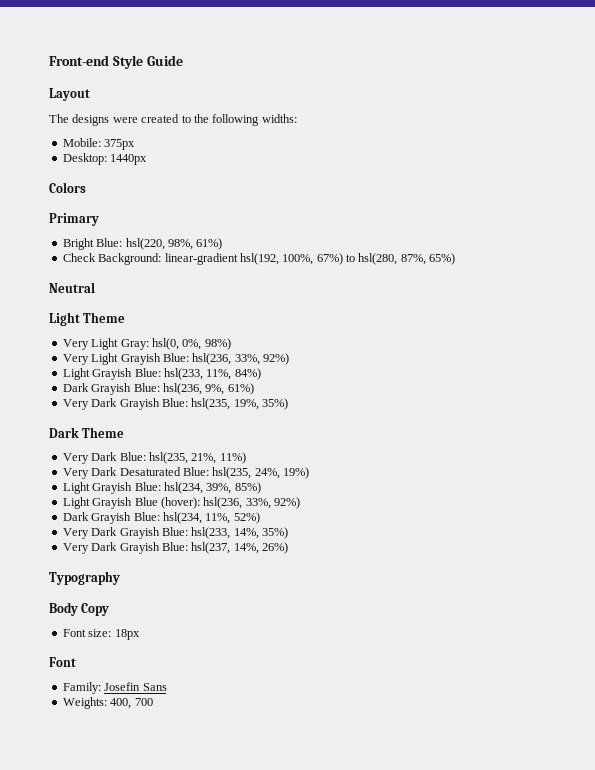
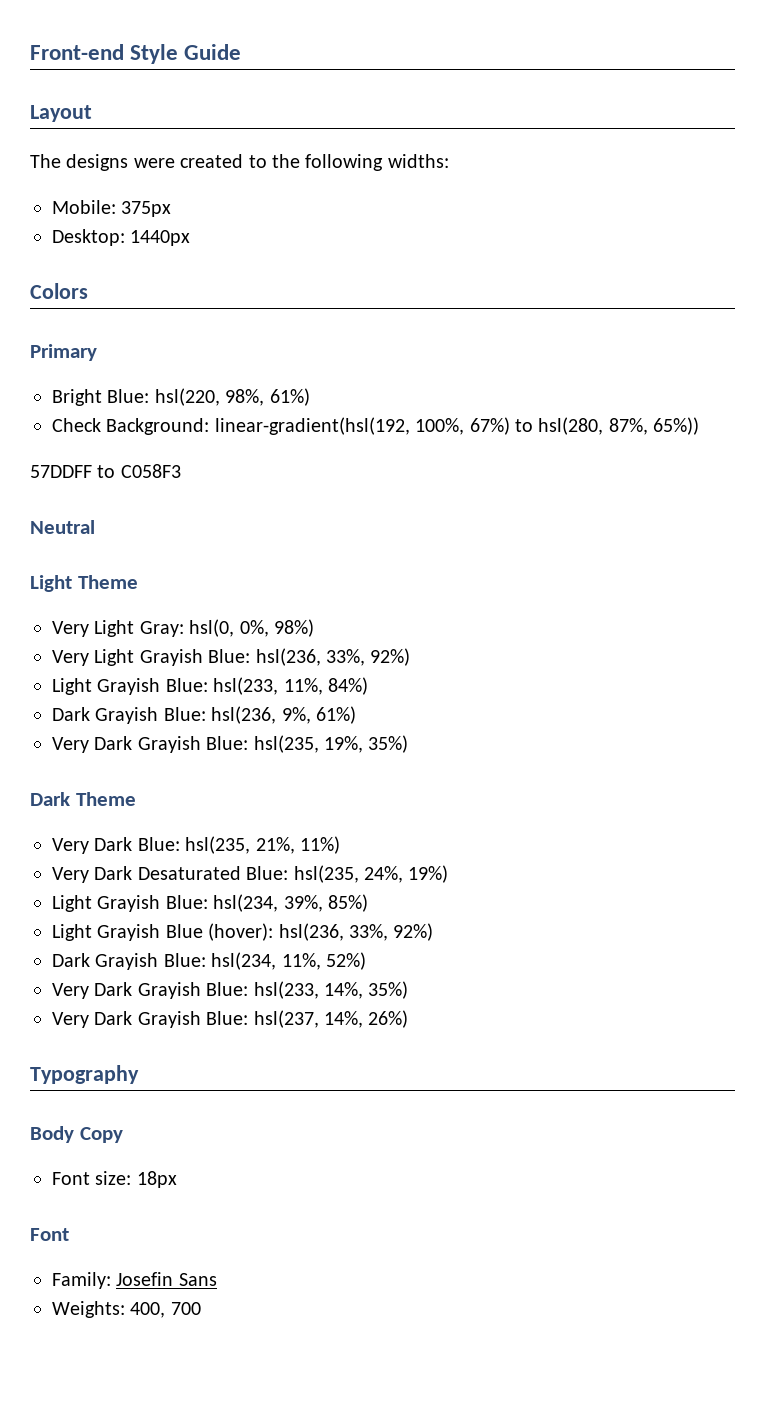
- Check Background: linear-gradient hsl(192, 100%, 67%) to hsl(280, 87%, 65%)
+ Check Background: linear-gradient(hsl(192, 100%, 67%) to hsl(280, 87%, 65%))
+ 57DDFF to C058F3

